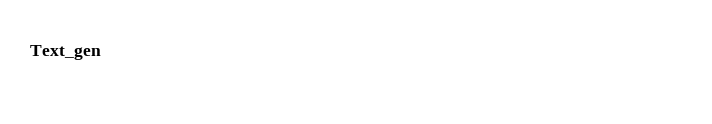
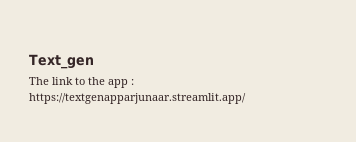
+ The link to the app : https://textgenapparjunaar.streamlit.app/

